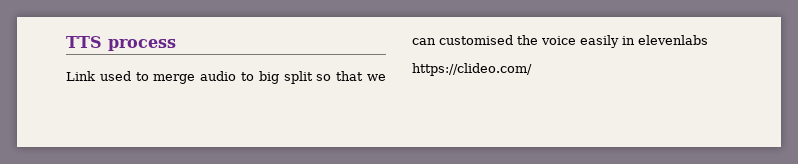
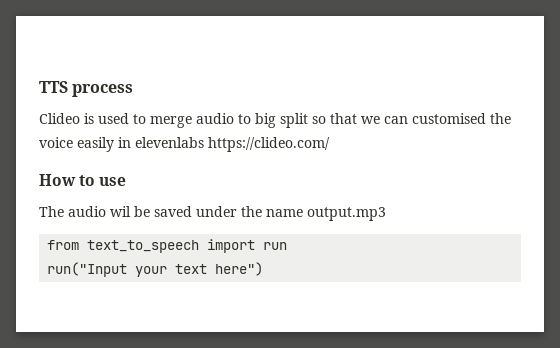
- Link used to merge audio to big split so that we can customised the voice easily in elevenlabs
- https://clideo.com/
+ Clideo is used to merge audio to big split so that we can customised the voice easily in elevenlabs https://clideo.com/
+ How to use
+ The audio wil be saved under the name output.mp3
+ from text_to_speech import run
+ run("Input your text here")

